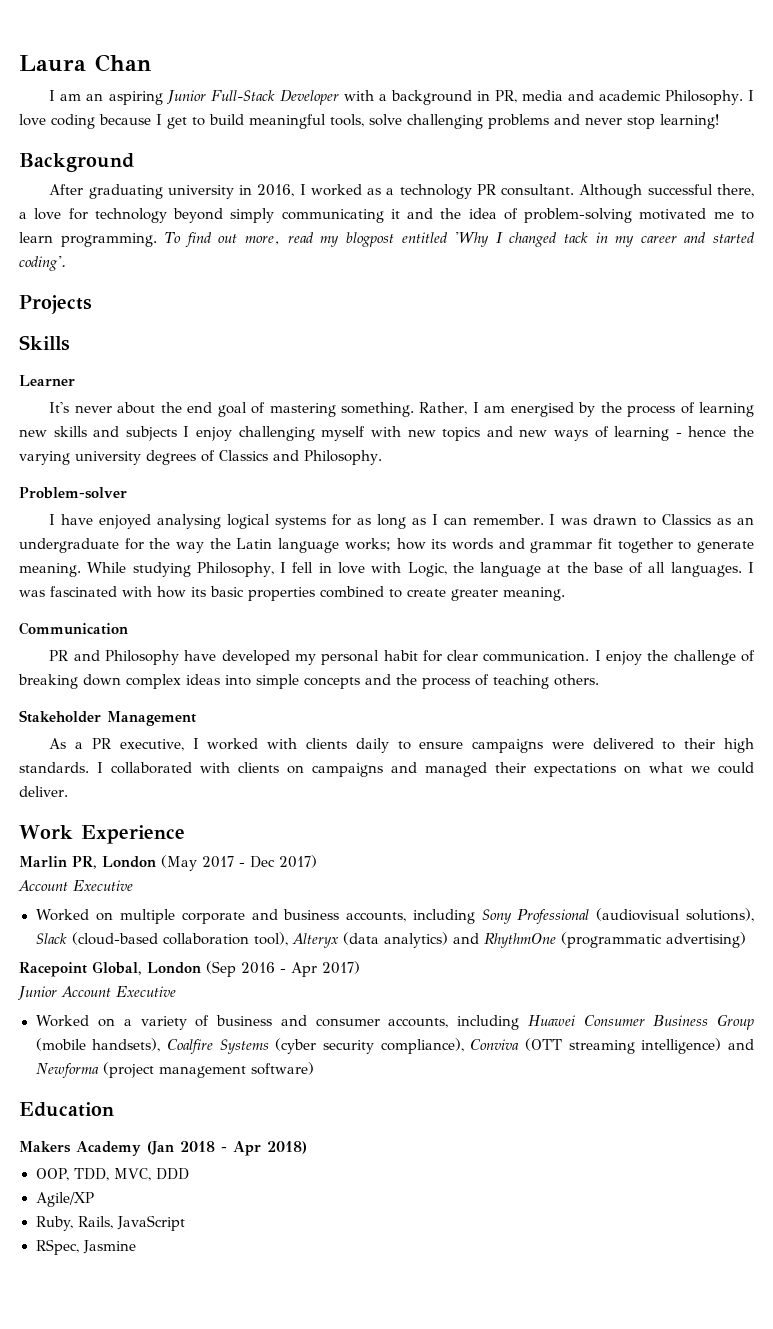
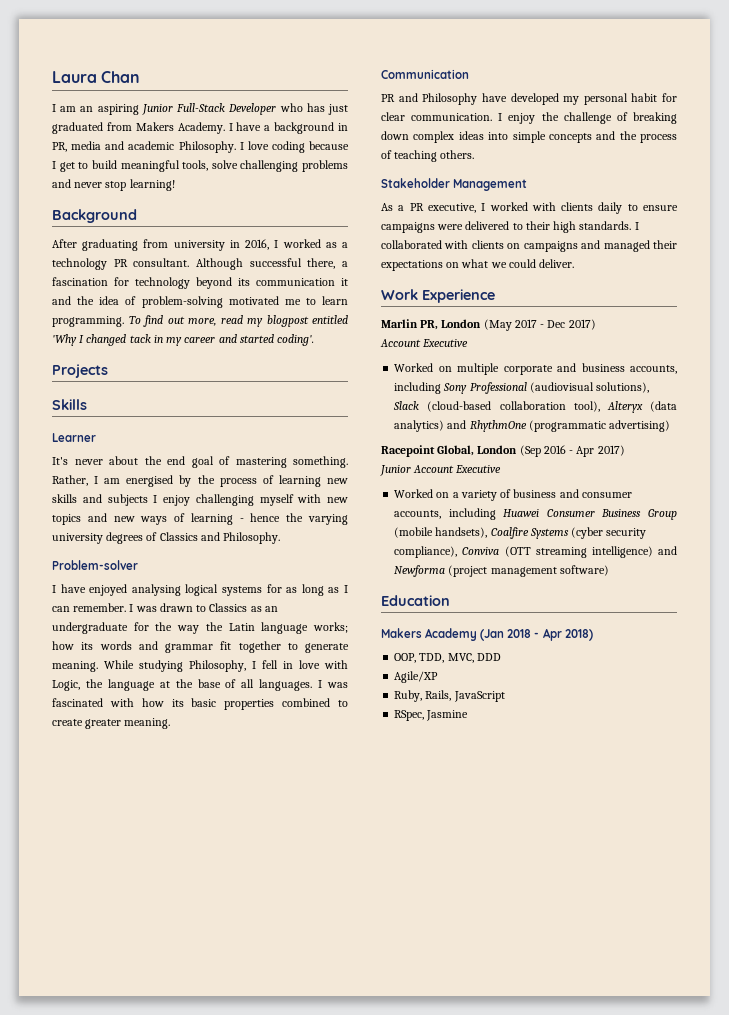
- I am an aspiring Junior Full-Stack Developer with a background in PR, media and academic Philosophy.
+ I am an aspiring Junior Full-Stack Developer who has just graduated from Makers Academy. I have a background in PR, media and academic Philosophy.
- After graduating university in 2016, I worked as a technology PR consultant.
+ After graduating from university in 2016, I worked as a technology PR consultant.
- Although successful there, a love for technology beyond simply communicating it and the idea of problem-solving motivated me to learn programming.
+ Although successful there, a fascination for technology beyond its communication it and the idea of problem-solving motivated me to learn programming.

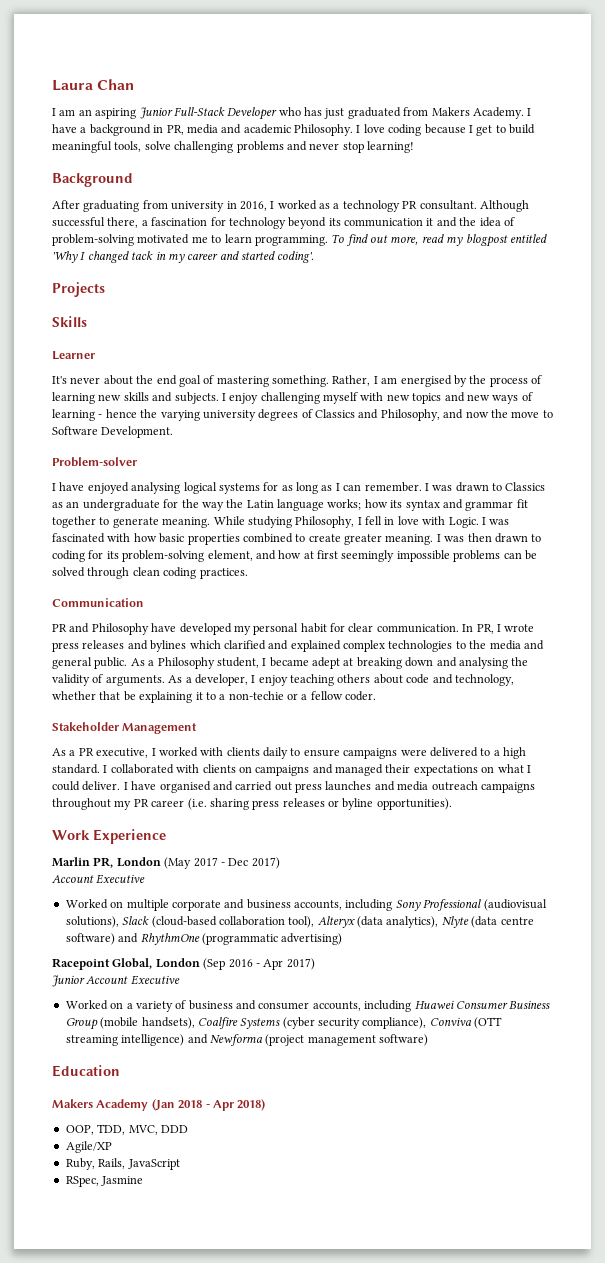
- Rather, I am energised by the process of learning new skills and subjects I enjoy challenging myself with new topics and new ways of learning - hence the varying university degrees of Classics and Philosophy.
+ Rather, I am energised by the process of learning new skills and subjects. I enjoy challenging myself with new topics and new ways of learning - hence the varying university degrees of Classics and Philosophy, and now the move to Software Development.
- I was drawn to Classics as an undergraduate for the way the Latin language works; how its words and grammar fit together to generate meaning.
+ I was drawn to Classics as an undergraduate for the way the Latin language works; how its syntax and grammar fit together to generate meaning.
- While studying Philosophy, I fell in love with Logic, the language at the base of all languages.
+ While studying Philosophy, I fell in love with Logic.
- I was fascinated with how its basic properties combined to create greater meaning.
+ I was fascinated with how basic properties combined to create greater meaning. I was then drawn to coding for its problem-solving element, and how at first seemingly impossible problems can be solved through clean coding practices.
- I enjoy the challenge of breaking down complex ideas into simple concepts and the process of teaching others.
+ In PR, I wrote press releases and bylines which clarified and explained complex technologies to the media and general public. As a Philosophy student, I became adept at breaking down and analysing the validity of arguments. As a developer, I enjoy teaching others about code and technology, whether that be explaining it to a non-techie or a fellow coder.
- As a PR executive, I worked with clients daily to ensure campaigns were delivered to their high standards.
+ As a PR executive, I worked with clients daily to ensure campaigns were delivered to a high standard.
- I collaborated with clients on campaigns and managed their expectations on what we could deliver.
+ I collaborated with clients on campaigns and managed their expectations on what I could deliver. I have organised and carried out press launches and media outreach campaigns throughout my PR career (i.e. sharing press releases or byline opportunities).
- Worked on multiple corporate and business accounts, including Sony Professional (audiovisual solutions), Slack (cloud-based collaboration tool), Alteryx (data analytics) and RhythmOne (programmatic advertising)
+ Worked on multiple corporate and business accounts, including Sony Professional (audiovisual solutions), Slack (cloud-based collaboration tool), Alteryx (data analytics), Nlyte (data centre software) and RhythmOne (programmatic advertising)

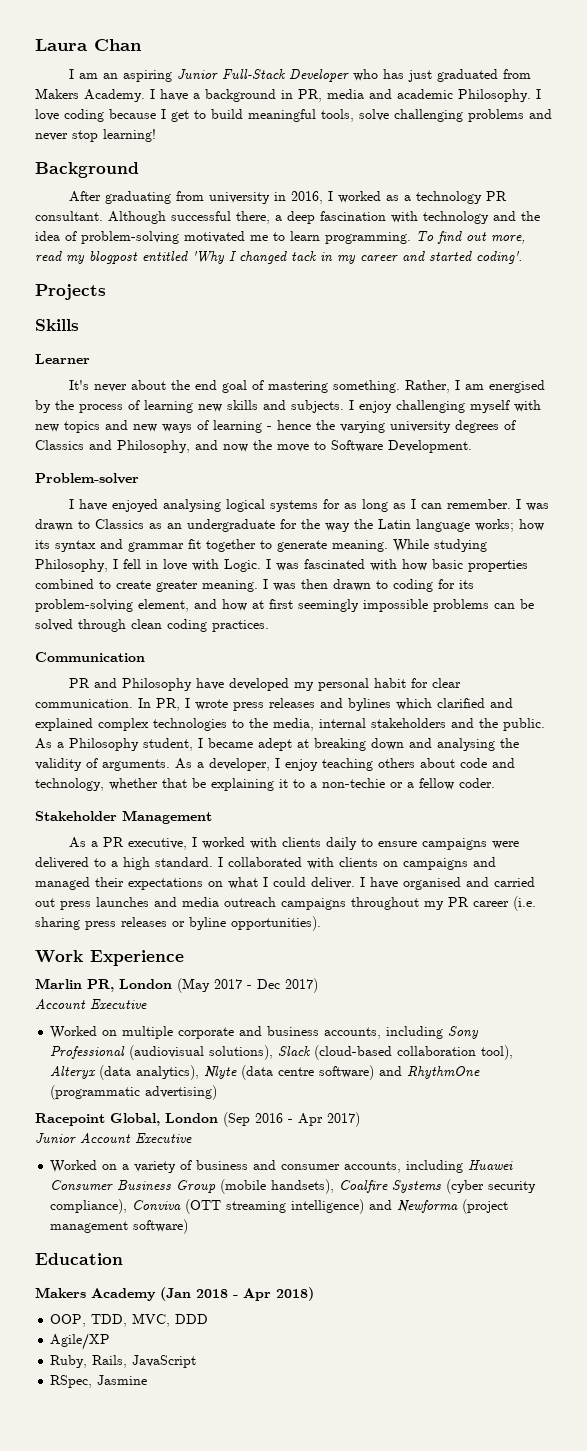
- Although successful there, a fascination for technology beyond its communication it and the idea of problem-solving motivated me to learn programming.
+ Although successful there, a deep fascination with technology and the idea of problem-solving motivated me to learn programming.
- In PR, I wrote press releases and bylines which clarified and explained complex technologies to the media and general public.
+ In PR, I wrote press releases and bylines which clarified and explained complex technologies to the media, internal stakeholders and the public.

